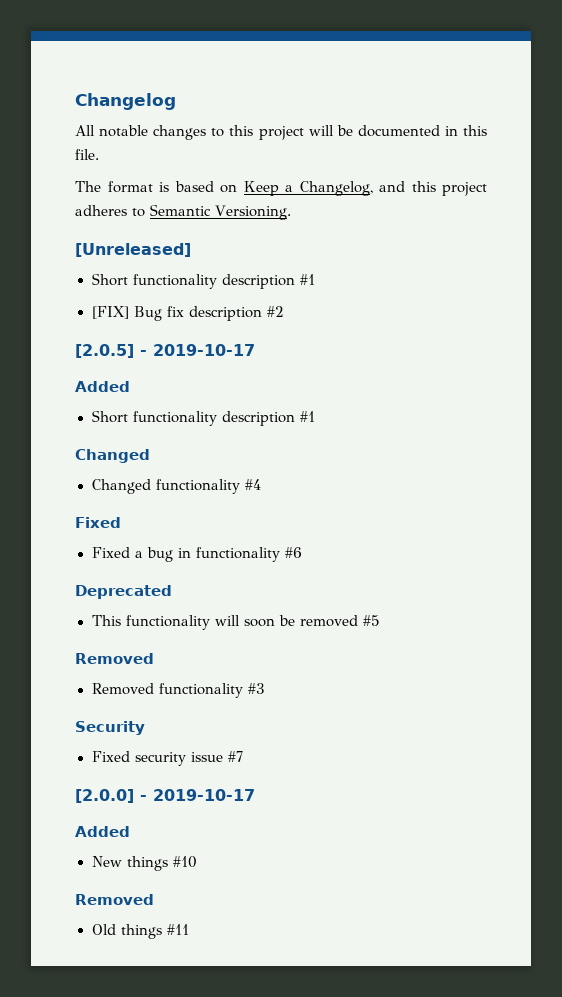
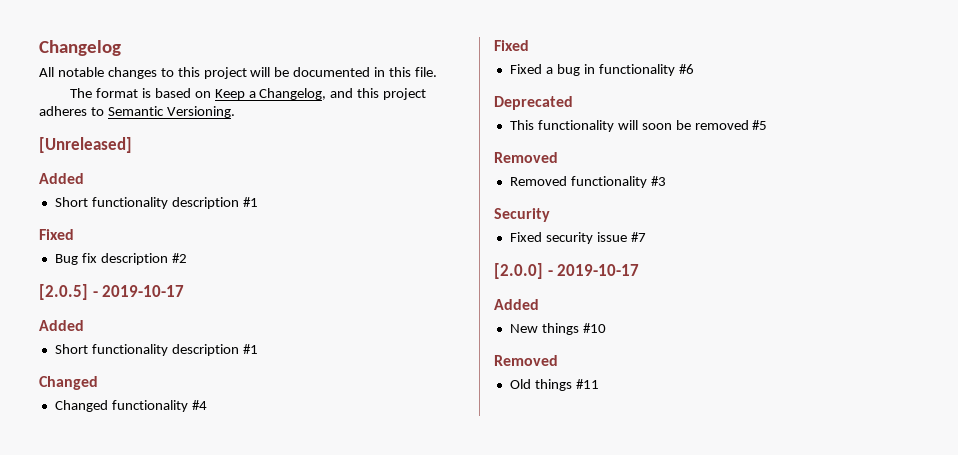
  [Unreleased]
+ Added
  Short functionality description #1
- [FIX] Bug fix description #2
+ Fixed
+ Bug fix description #2

